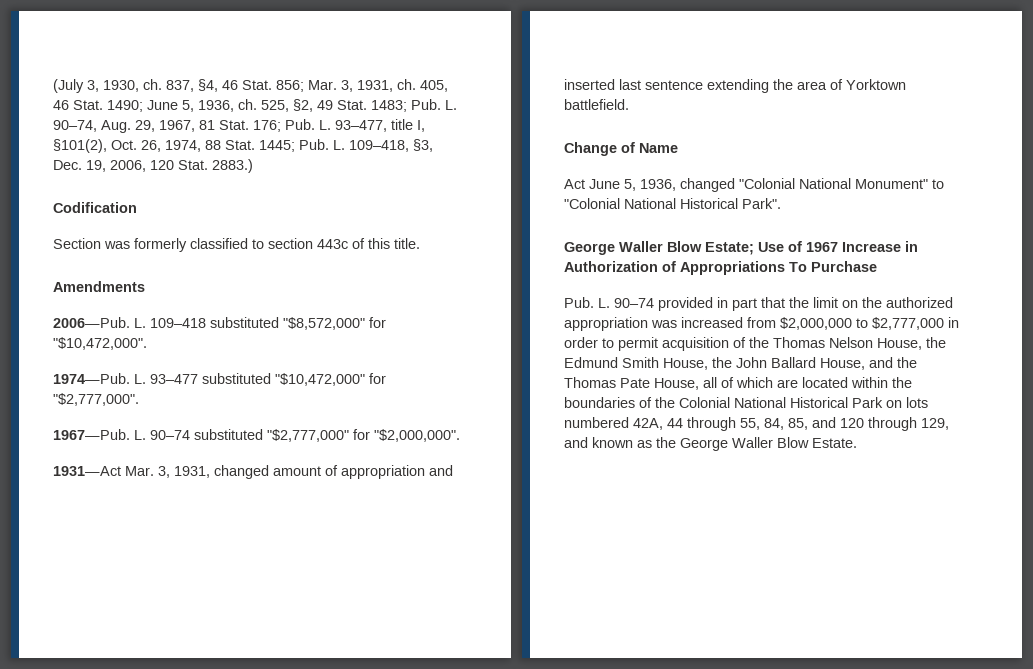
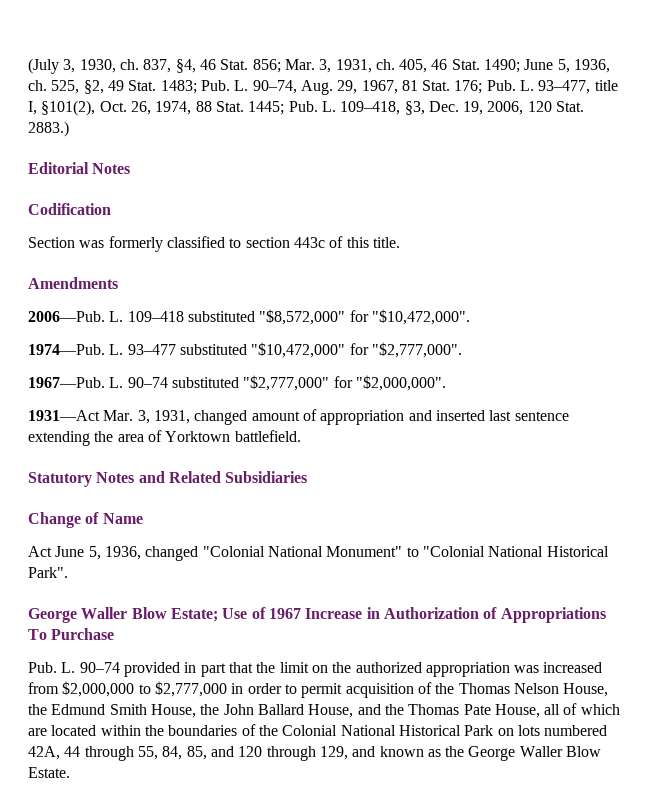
+ Editorial Notes
+ Statutory Notes and Related Subsidiaries

